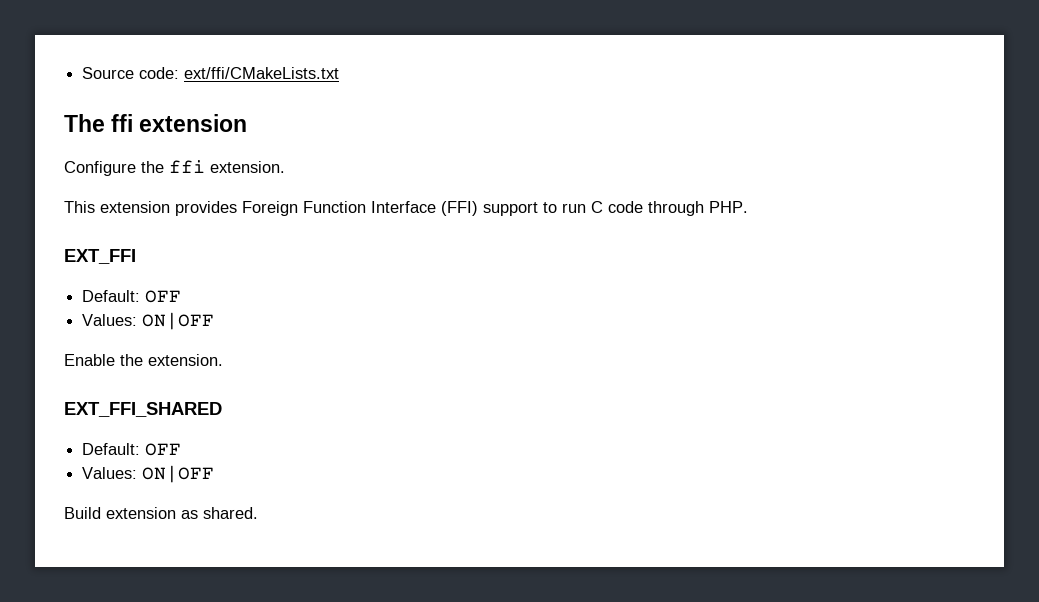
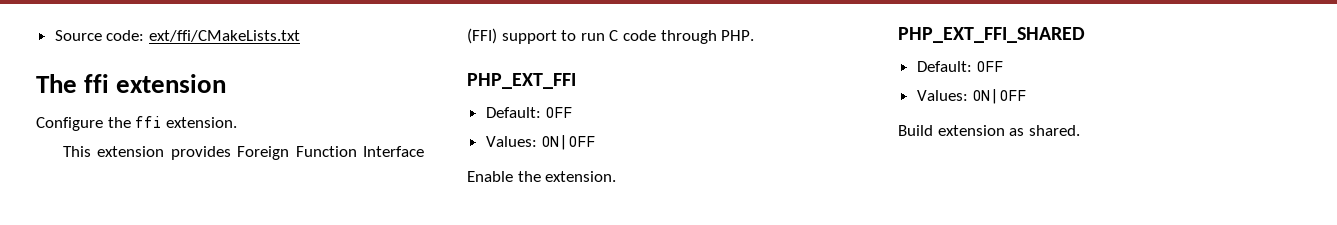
- EXT_FFI
+ PHP_EXT_FFI
- EXT_FFI_SHARED
+ PHP_EXT_FFI_SHARED

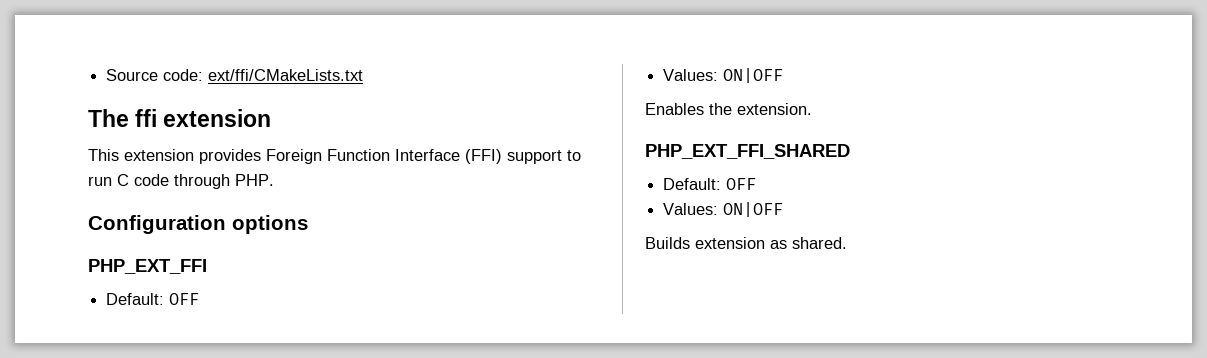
- Configure the ffi extension.
+ Configuration options
- Enable the extension.
+ Enables the extension.
- Build extension as shared.
+ Builds extension as shared.

